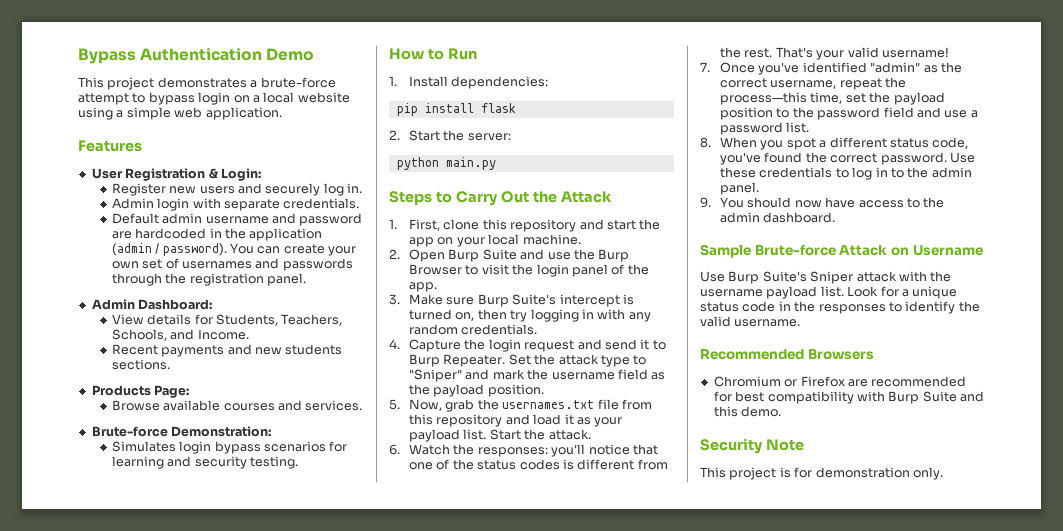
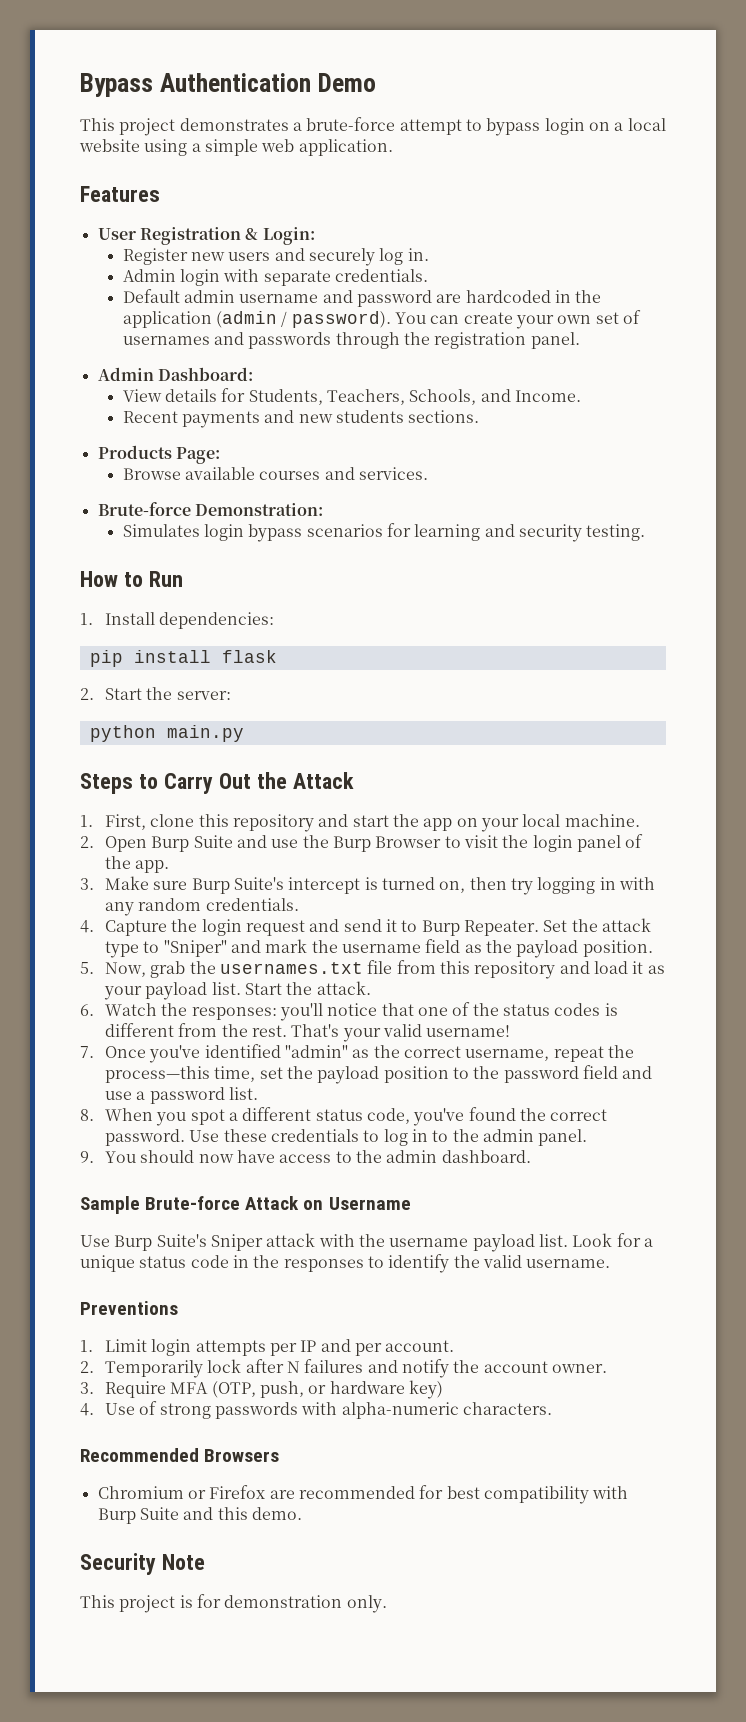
+ Preventions
+ 1. Limit login attempts per IP and per account.
+ 2. Temporarily lock after N failures and notify the account owner.
+ 3. Require MFA (OTP, push, or hardware key)
+ 4. Use of strong passwords with alpha-numeric characters.

